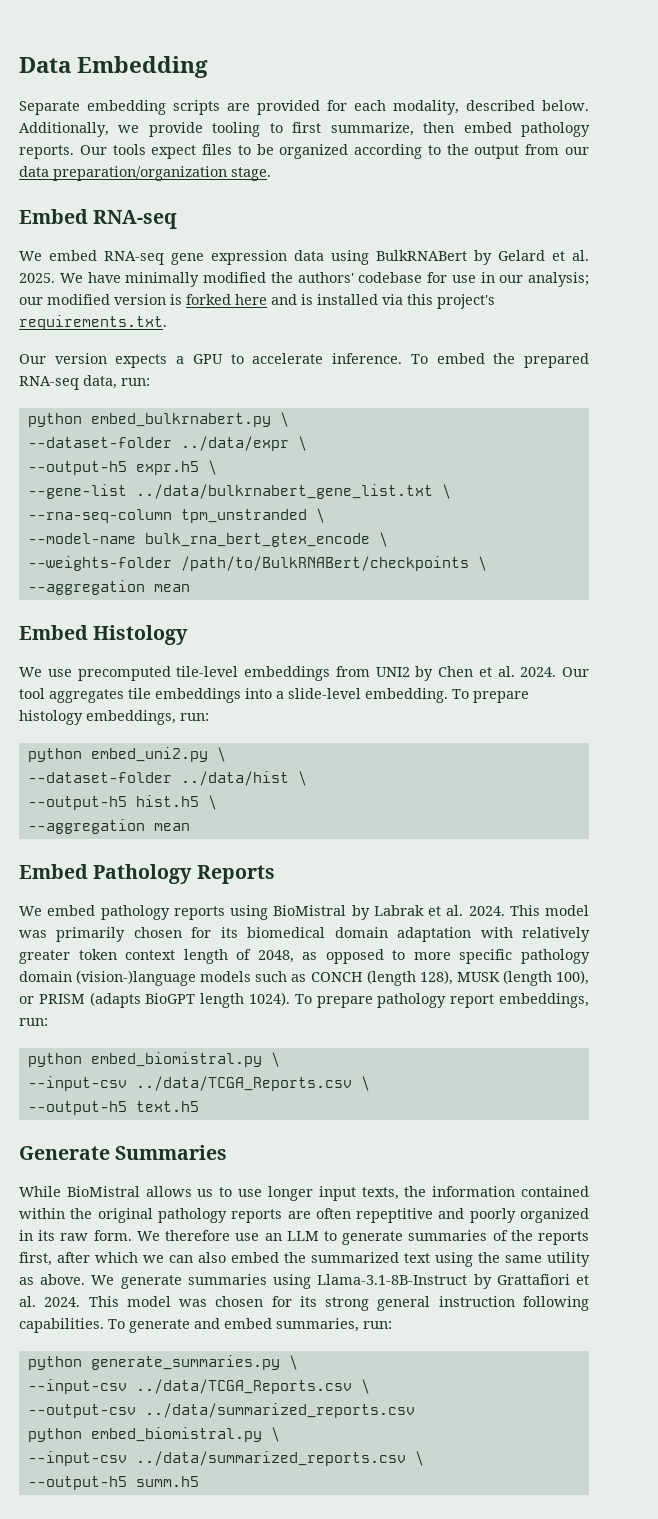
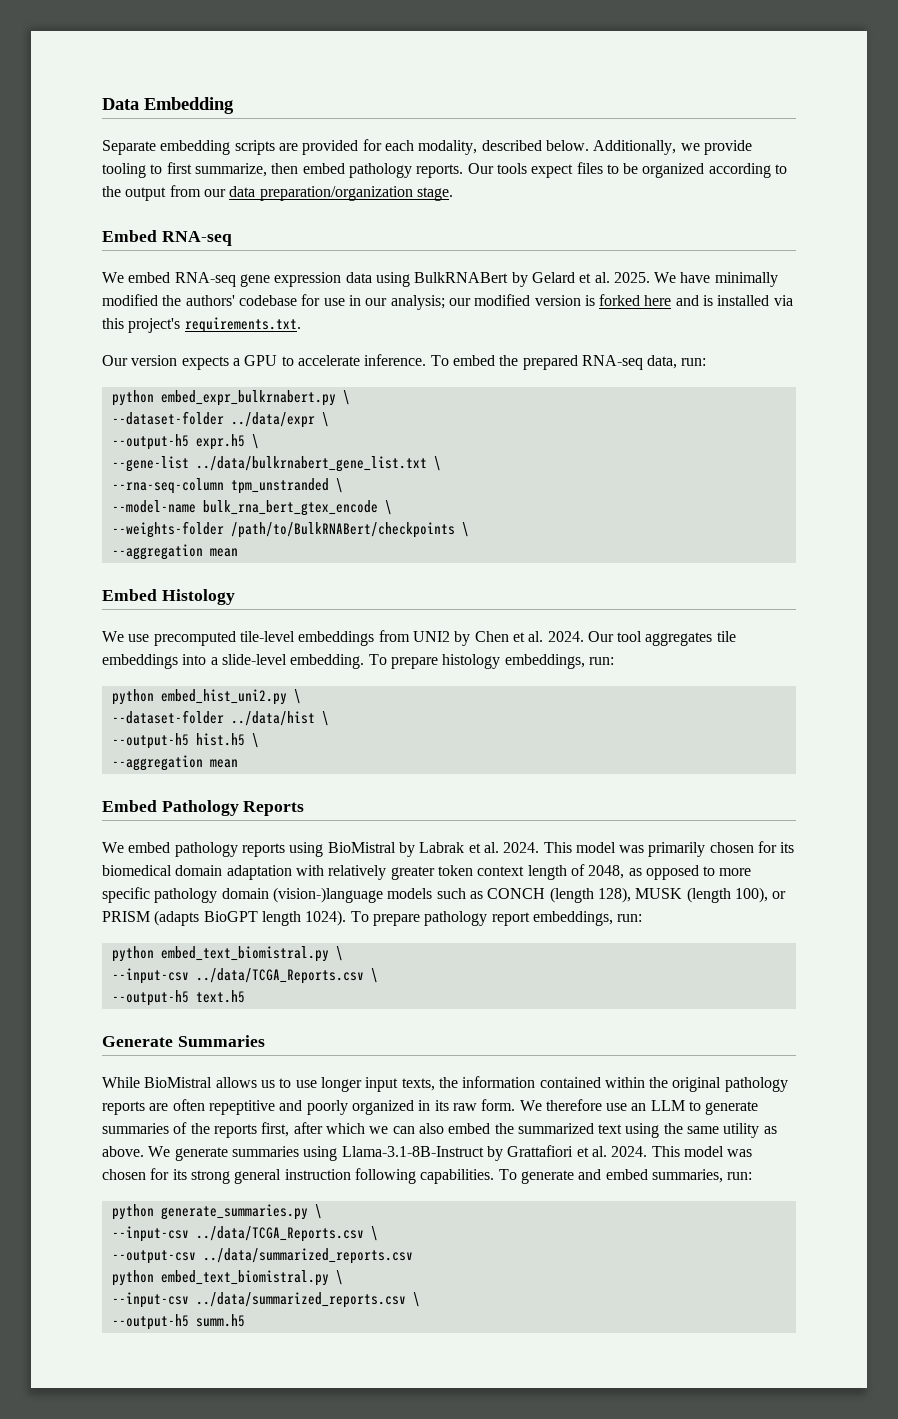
- python embed_bulkrnabert.py \
+ python embed_expr_bulkrnabert.py \
- python embed_uni2.py \
+ python embed_hist_uni2.py \
  To prepare pathology report embeddings, run:
- python embed_biomistral.py \
+ python embed_text_biomistral.py \
  --output-csv ../data/summarized_reports.csv
- python embed_biomistral.py \
+ python embed_text_biomistral.py \

